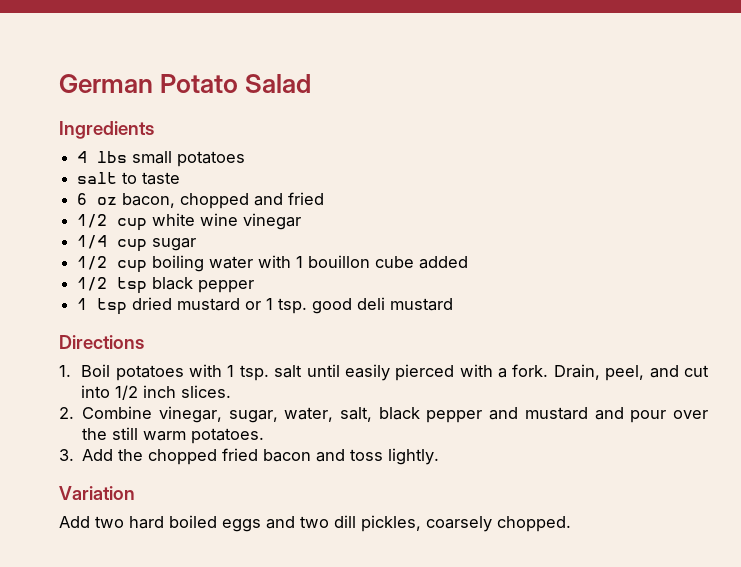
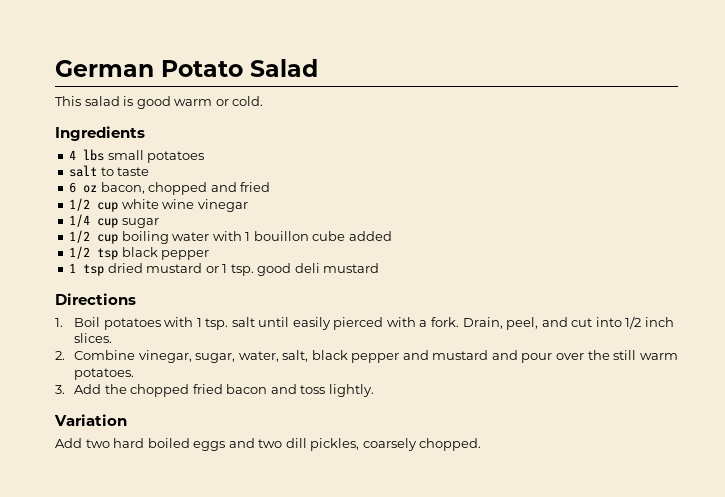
+ This salad is good warm or cold.

